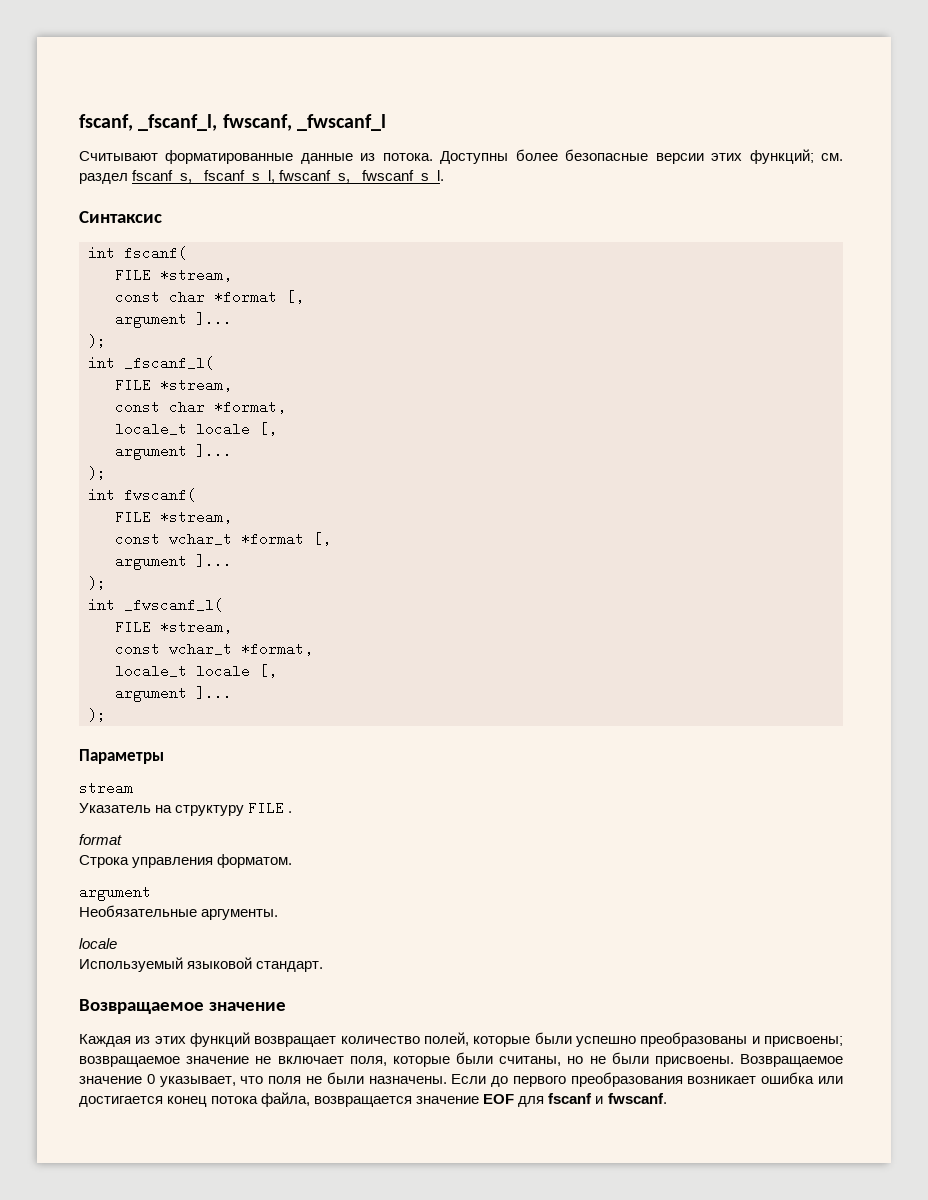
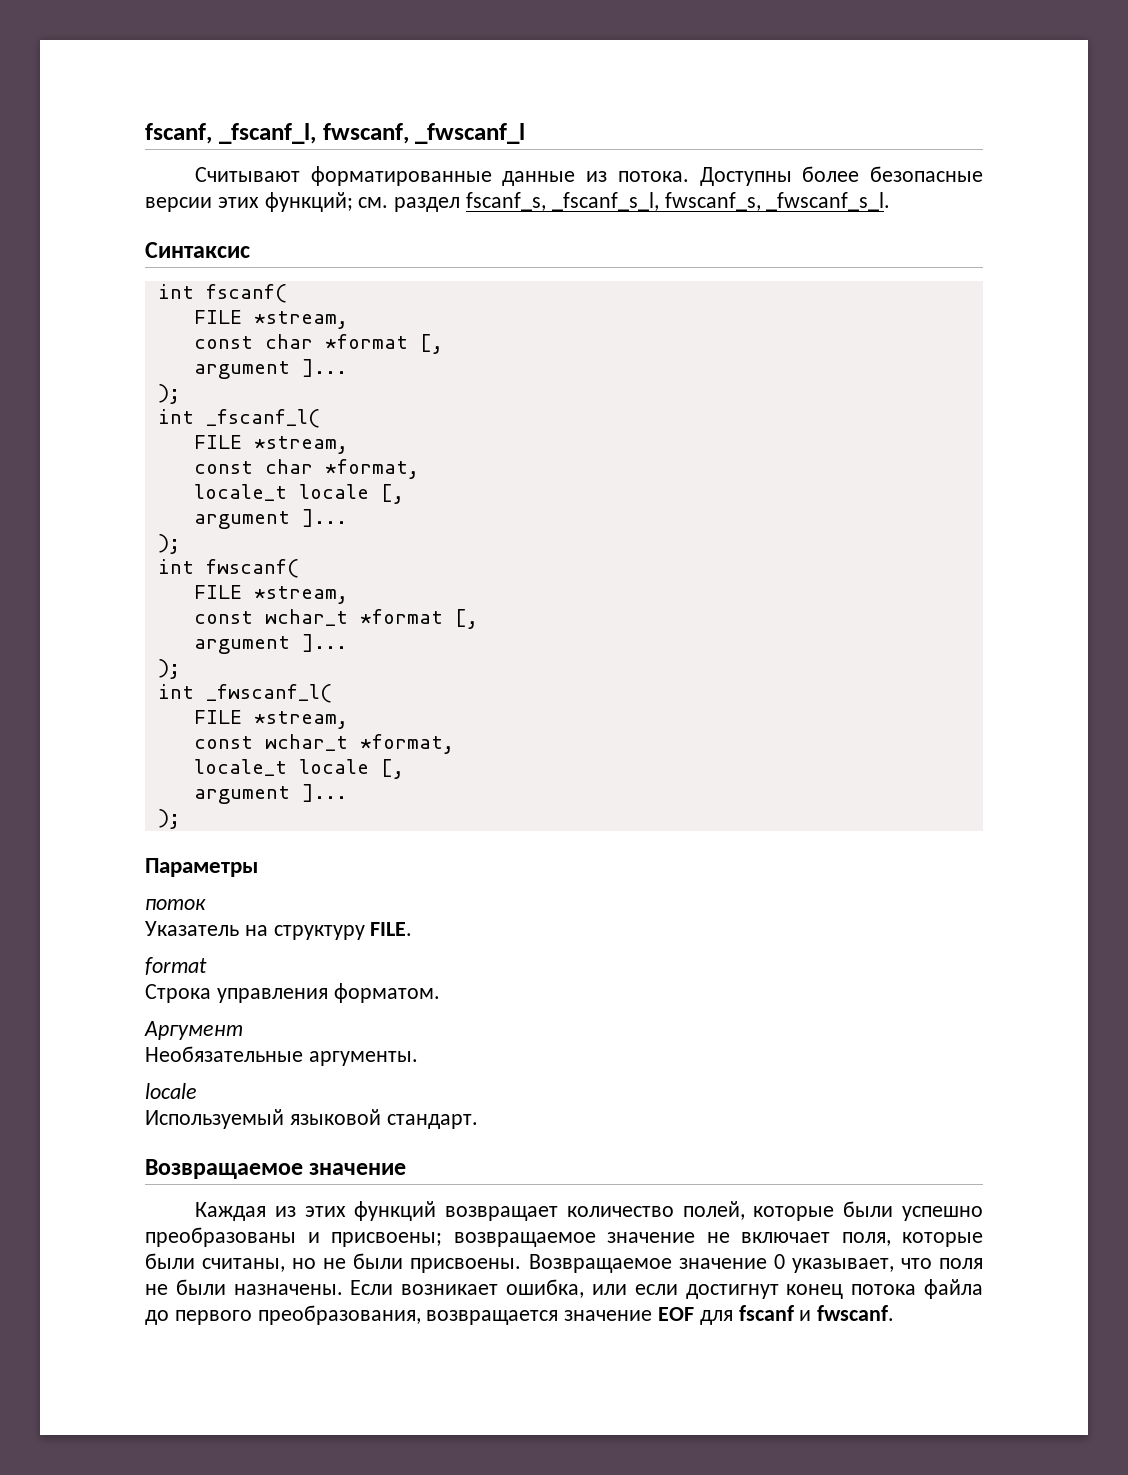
- stream
+ поток
- Указатель на структуру FILE .
+ Указатель на структуру FILE.
  Строка управления форматом.
- argument
+ Аргумент
- Если до первого преобразования возникает ошибка или достигается конец потока файла, возвращается значение EOF для fscanf и fwscanf.
+ Если возникает ошибка, или если достигнут конец потока файла до первого преобразования, возвращается значение EOF для fscanf и fwscanf.

